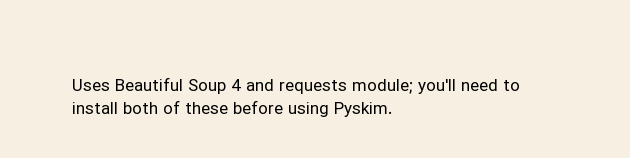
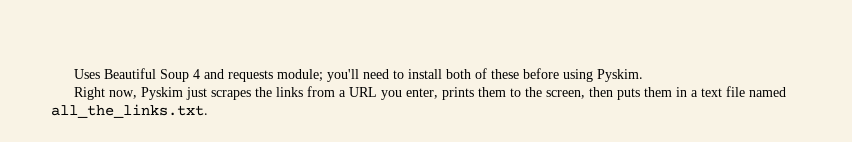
+ Right now, Pyskim just scrapes the links from a URL you enter, prints them to the screen, then puts them in a text file named all_the_links.txt.

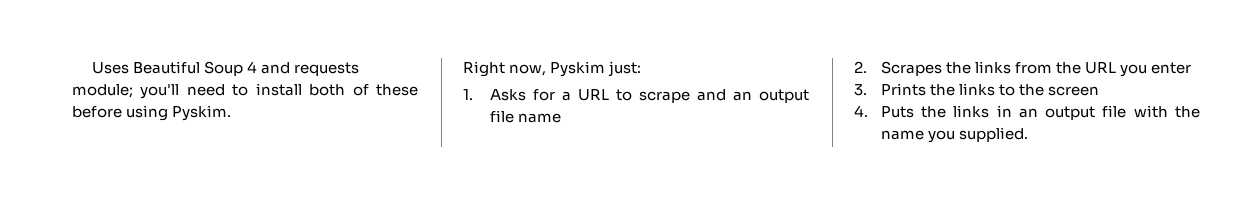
- Right now, Pyskim just scrapes the links from a URL you enter, prints them to the screen, then puts them in a text file named all_the_links.txt.
+ Right now, Pyskim just:
+ 1. Asks for a URL to scrape and an output file name
+ 2. Scrapes the links from the URL you enter
+ 3. Prints the links to the screen
+ 4. Puts the links in an output file with the name you supplied.

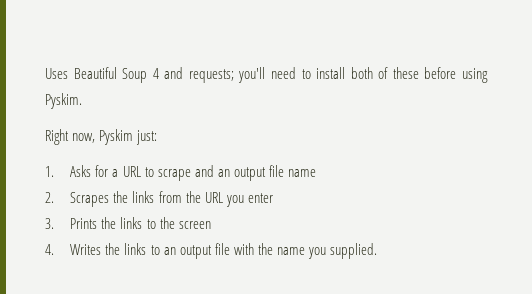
- Uses Beautiful Soup 4 and requests module; you'll need to install both of these before using Pyskim.
+ Uses Beautiful Soup 4 and requests; you'll need to install both of these before using Pyskim.
- 4. Puts the links in an output file with the name you supplied.
+ 4. Writes the links to an output file with the name you supplied.

